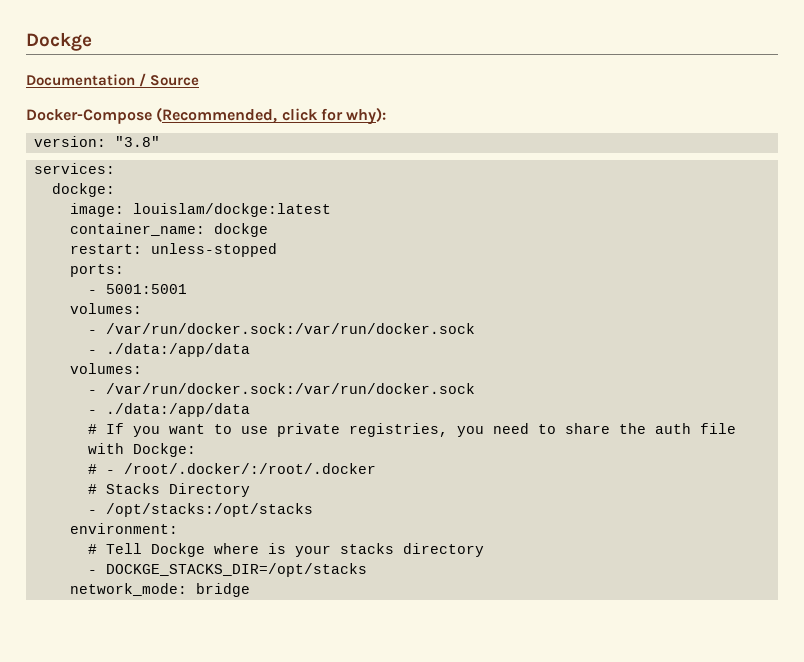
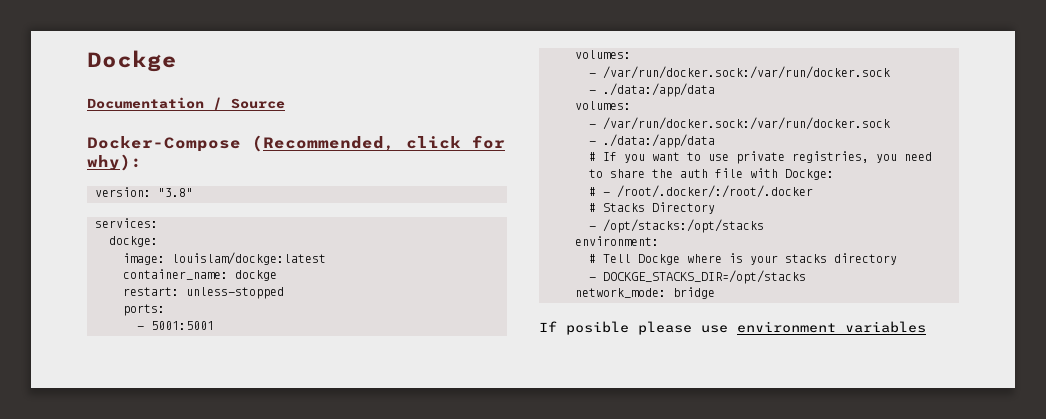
+ If posible please use environment variables

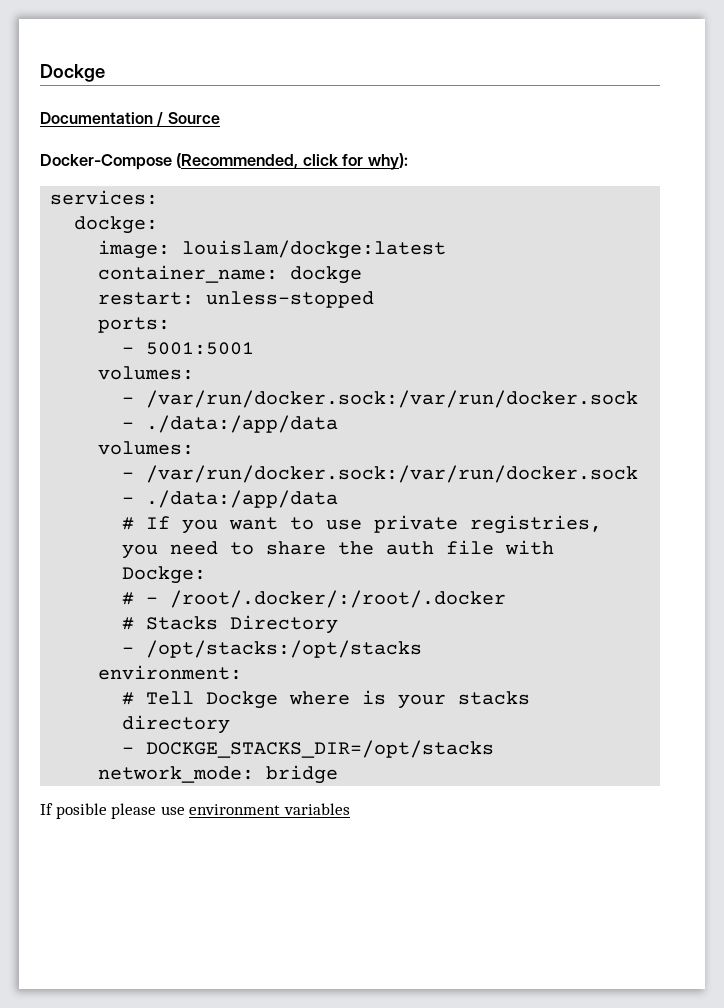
- version: "3.8"

